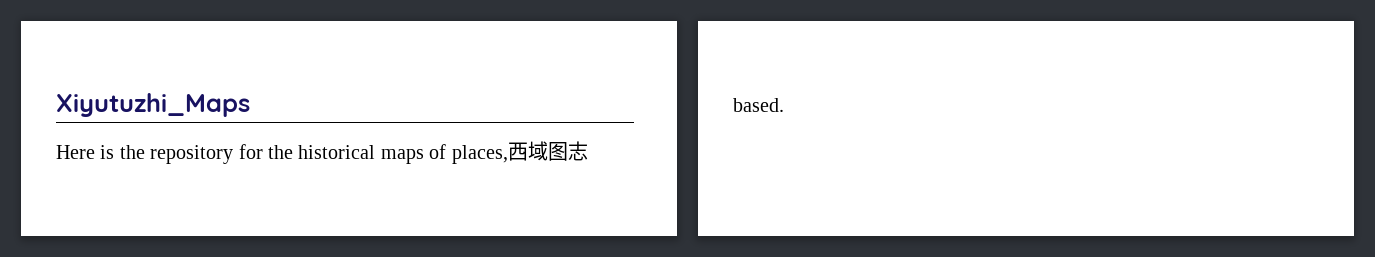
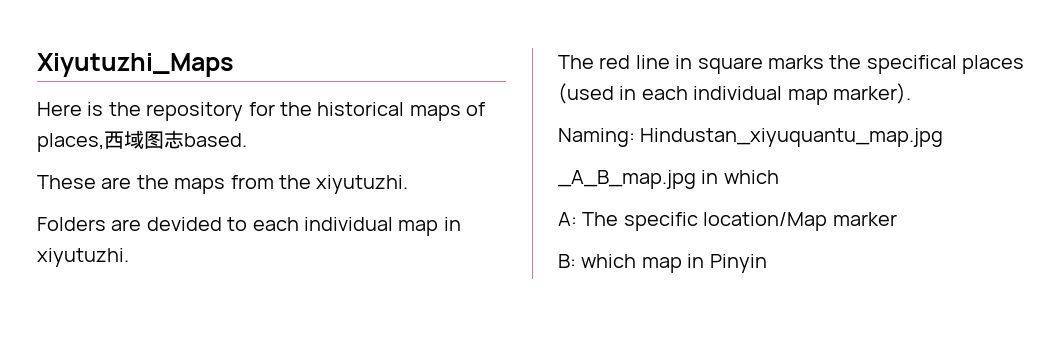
+ These are the maps from the xiyutuzhi.
+ Folders are devided to each individual map in xiyutuzhi.
+ The red line in square marks the specifical places (used in each individual map marker).
+ Naming: Hindustan_xiyuquantu_map.jpg
+ _A_B_map.jpg in which
+ A: The specific location/Map marker
+ B: which map in Pinyin

